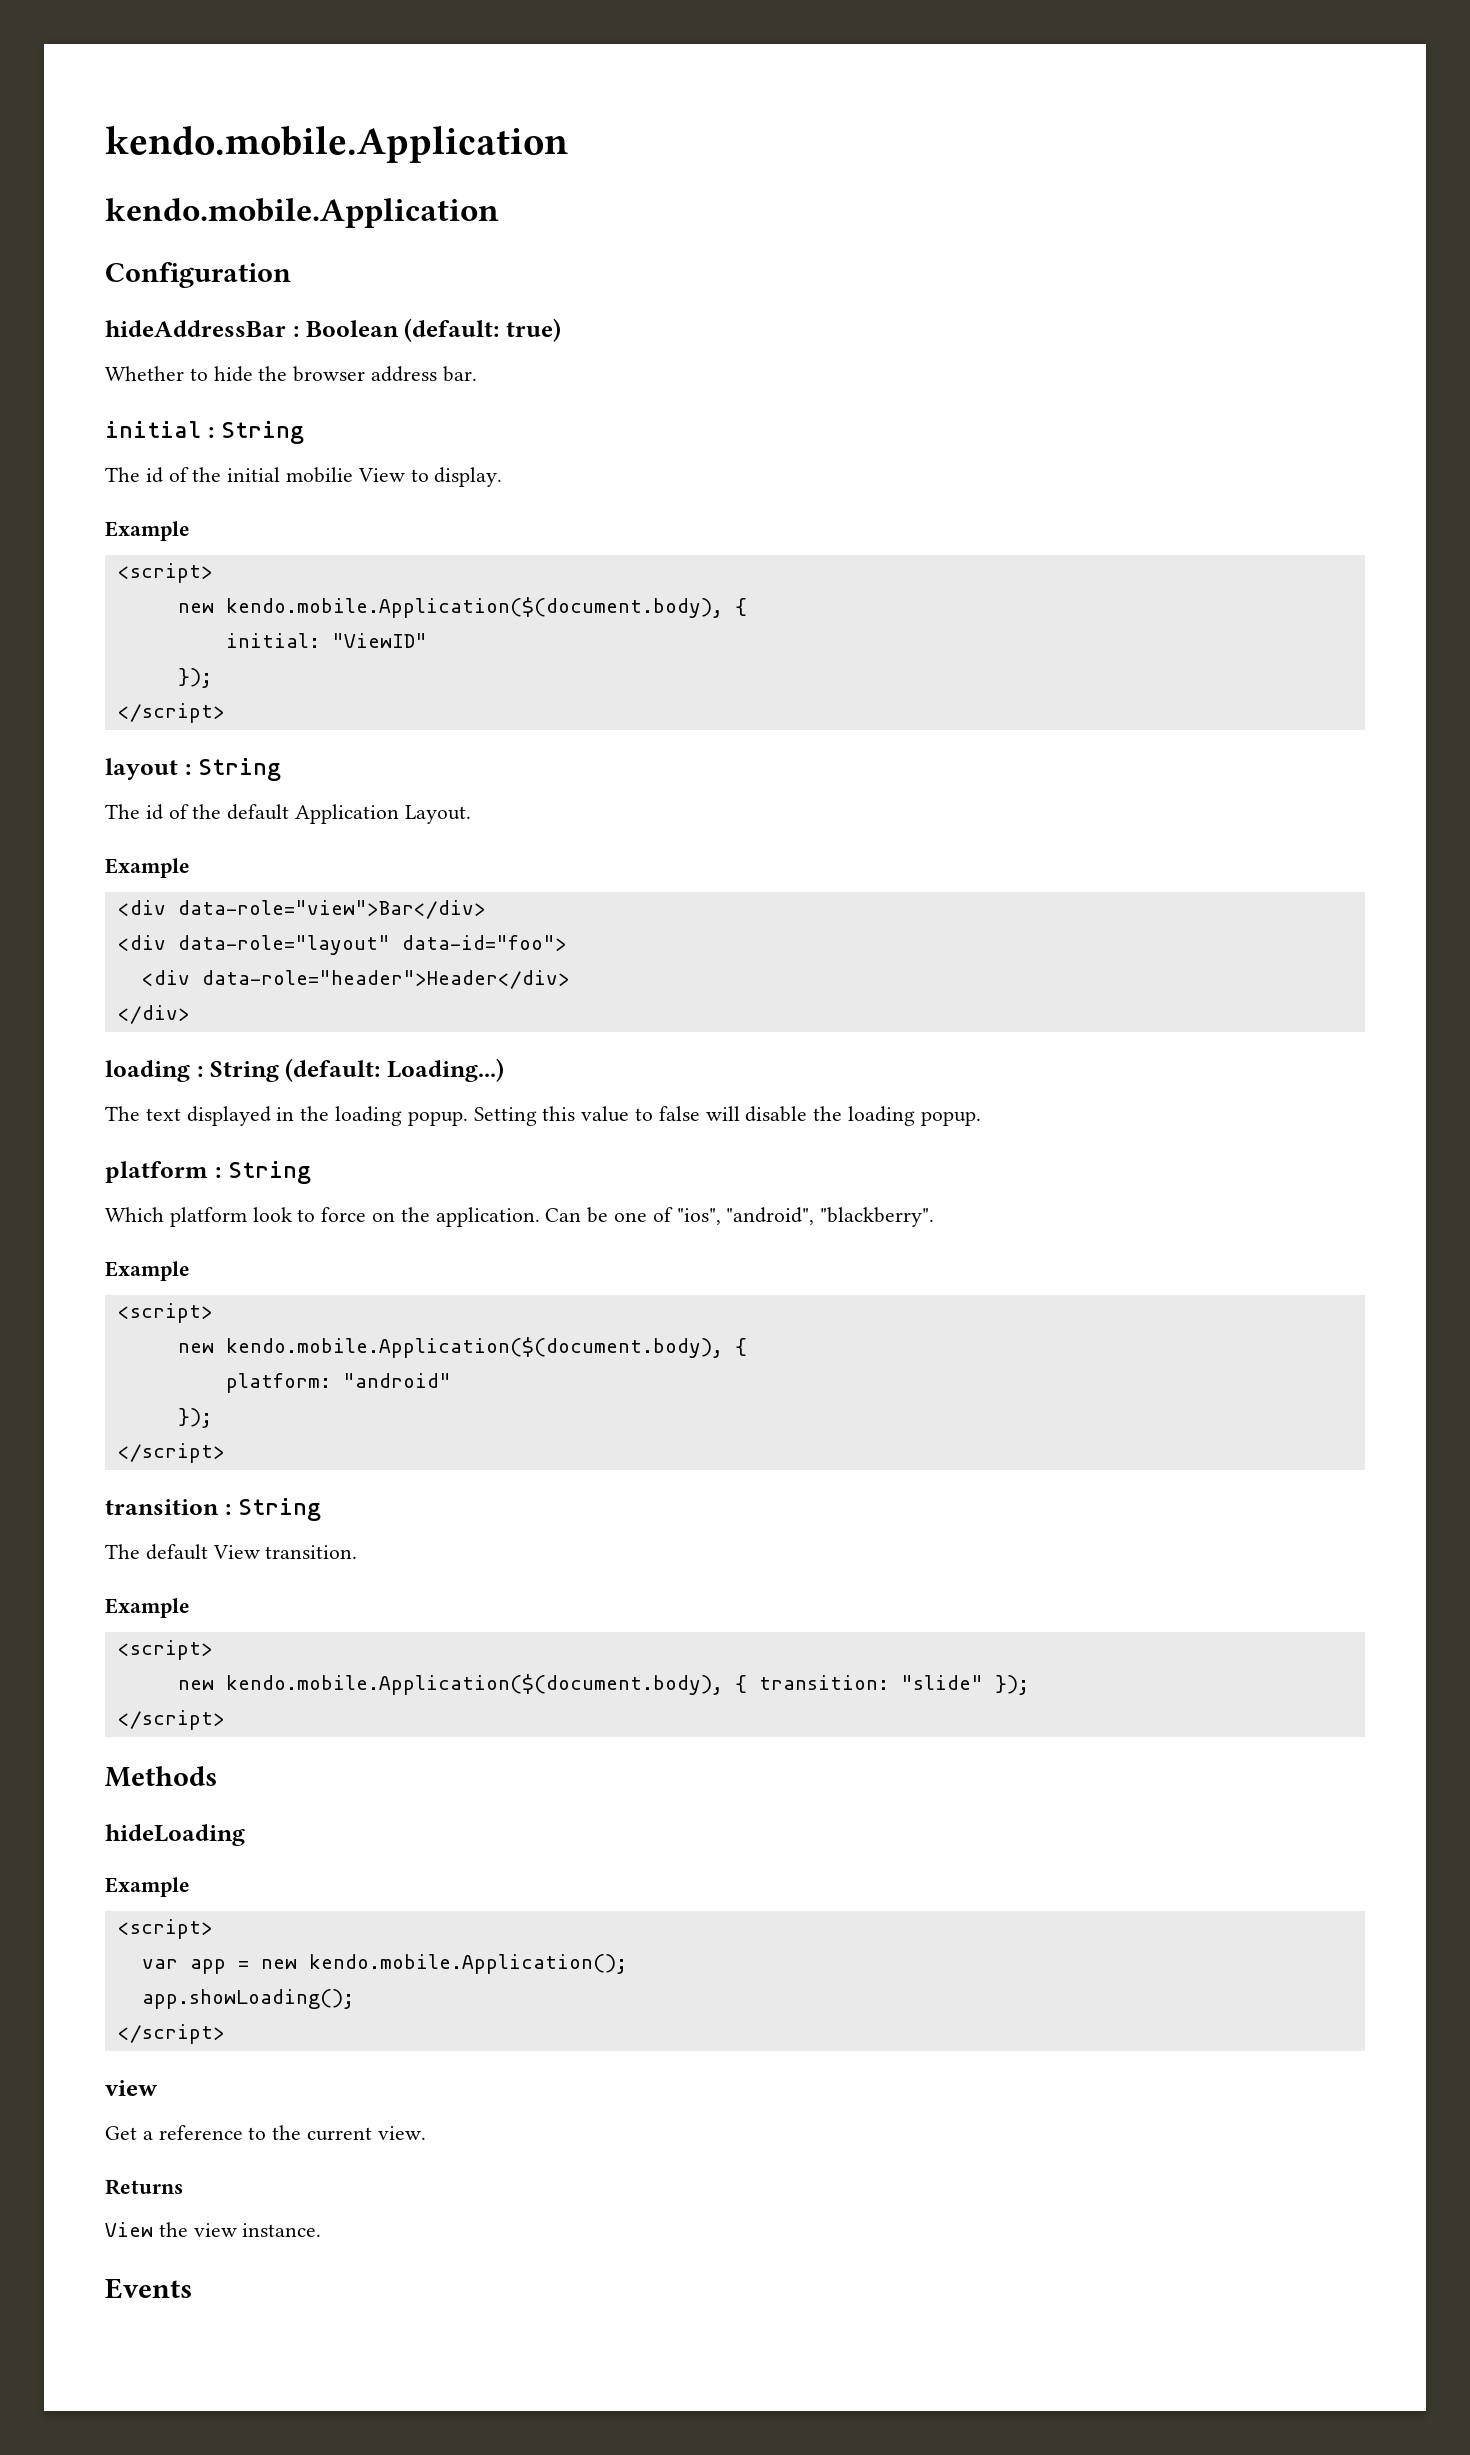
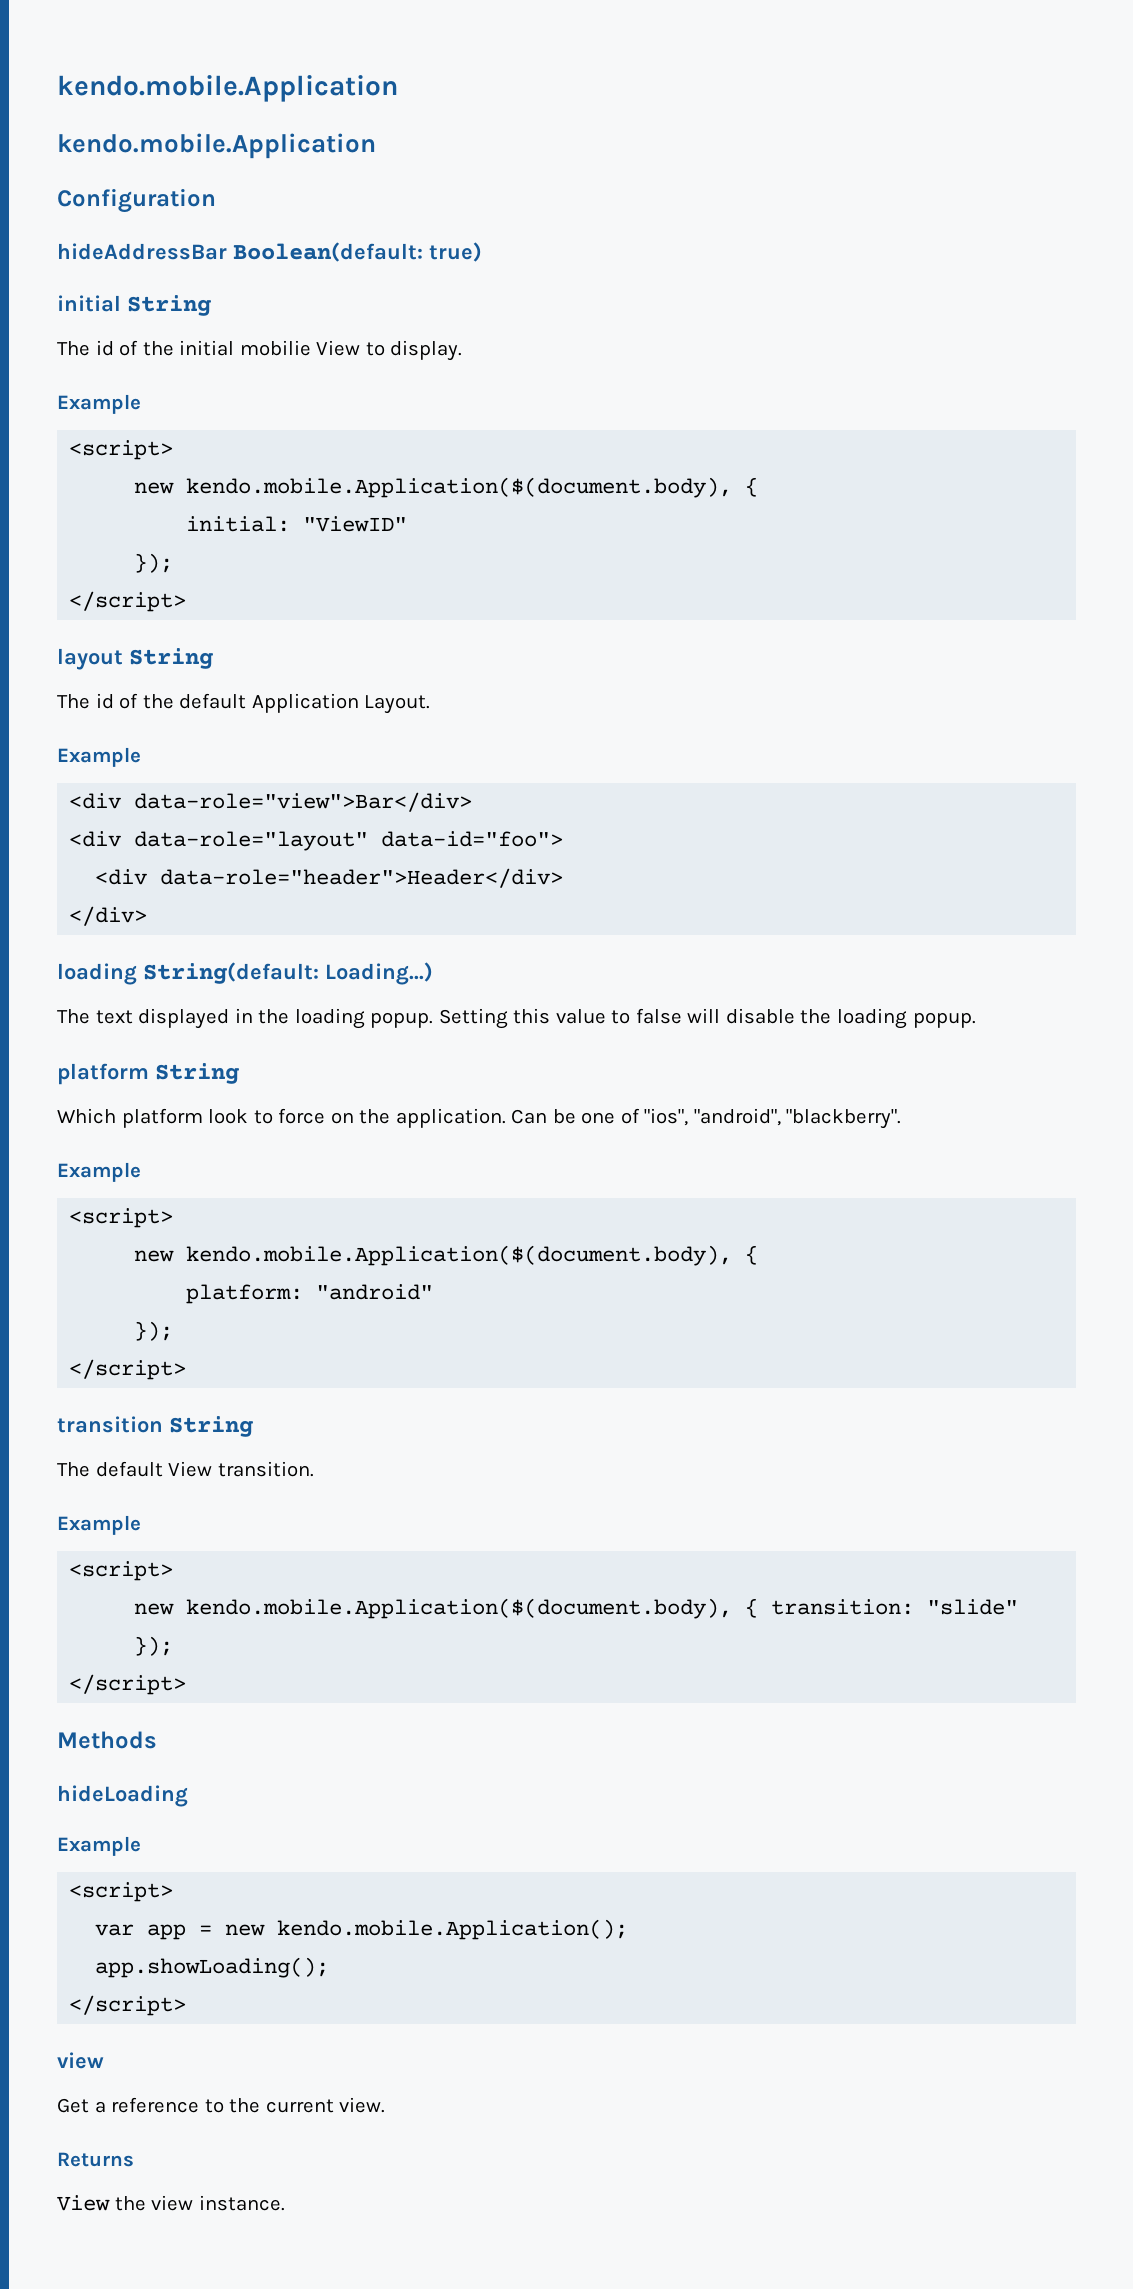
- hideAddressBar : Boolean (default: true)
- Whether to hide the browser address bar.
- initial : String
+ hideAddressBar Boolean(default: true)
+ initial String
- layout : String
+ layout String
- loading : String (default: Loading...)
+ loading String(default: Loading...)
- platform : String
+ platform String
- transition : String
+ transition String
- Events

